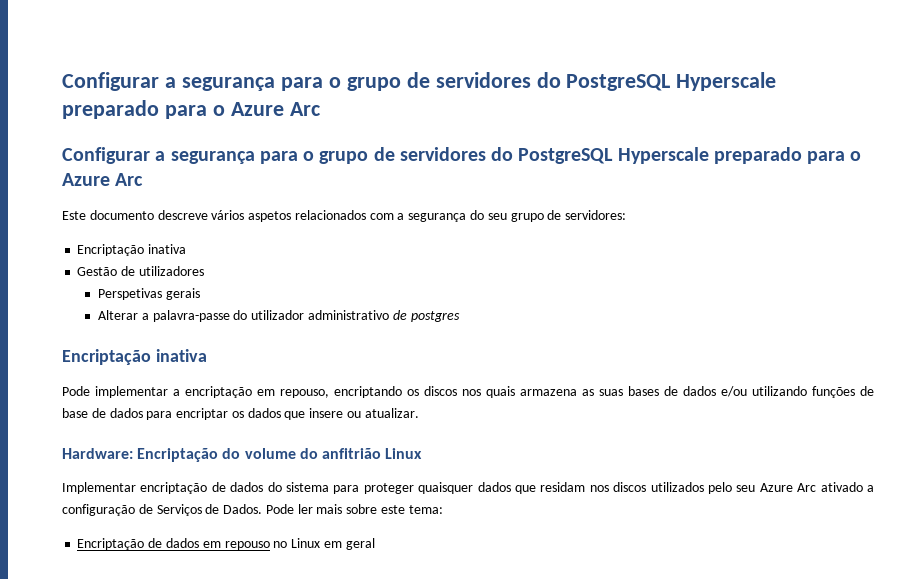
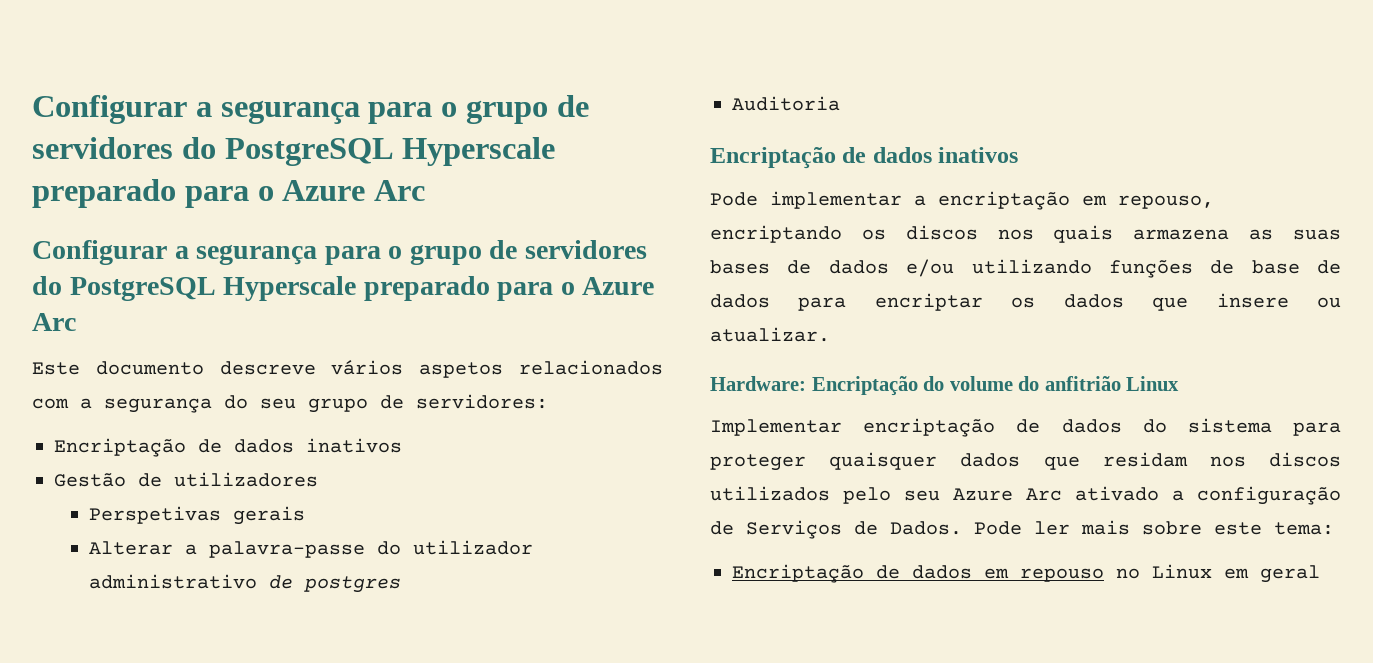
  Este documento descreve vários aspetos relacionados com a segurança do seu grupo de servidores:
- Encriptação inativa
+ Encriptação de dados inativos
  Alterar a palavra-passe do utilizador administrativo de postgres
- Encriptação inativa
+ Auditoria
+ Encriptação de dados inativos

